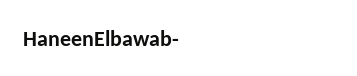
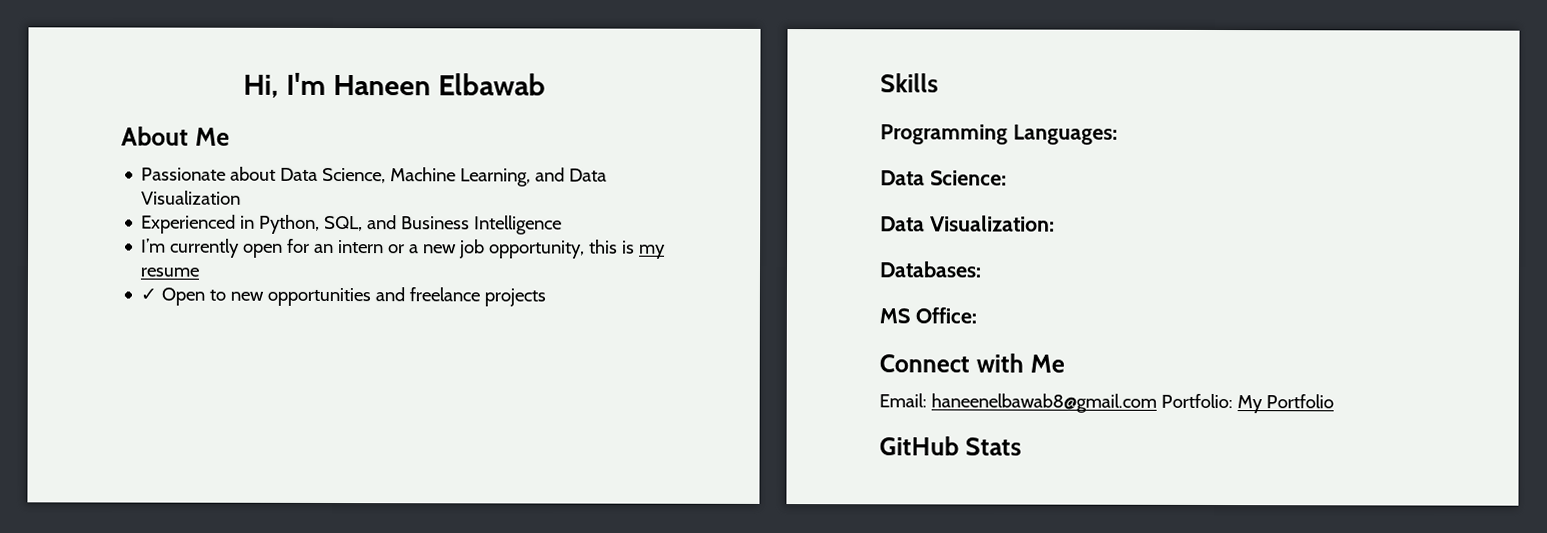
- HaneenElbawab-
+ Hi, I'm Haneen Elbawab
+ About Me
+ Passionate about Data Science, Machine Learning, and Data Visualization
+ Experienced in Python, SQL, and Business Intelligence
+ I’m currently open for an intern or a new job opportunity, this is my resume
+ ✓ Open to new opportunities and freelance projects
+ Skills
+ Programming Languages:
+ Data Science:
+ Data Visualization:
+ Databases:
+ MS Office:
+ Connect with Me
+ Email: haneenelbawab8@gmail.com Portfolio: My Portfolio
+ GitHub Stats

